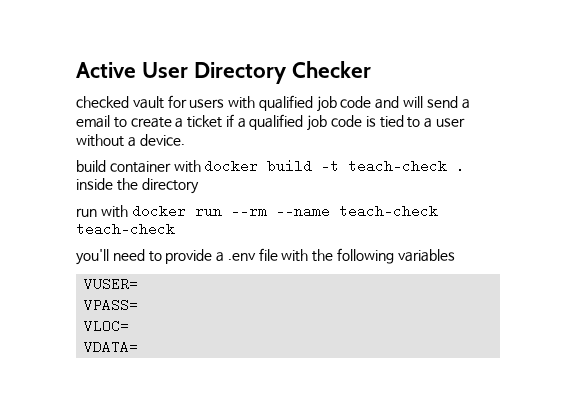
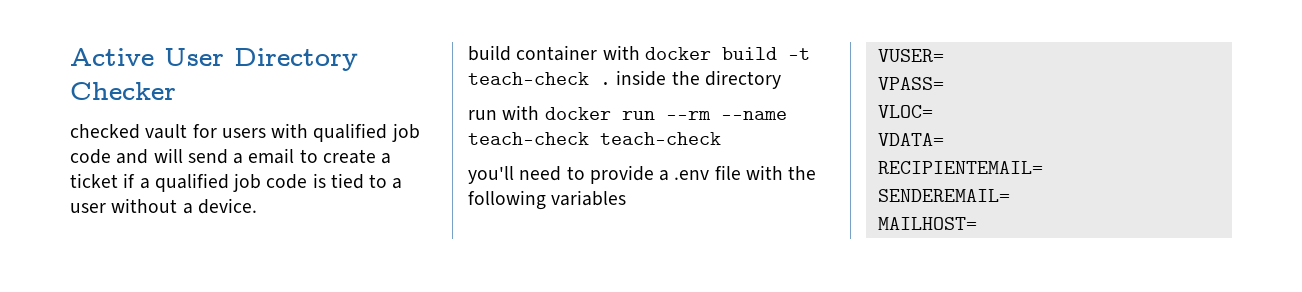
+ RECIPIENTEMAIL=
+ SENDEREMAIL=
+ MAILHOST=

